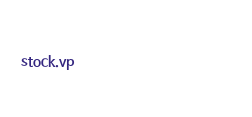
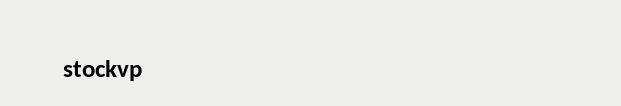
- stock.vp
+ stockvp

